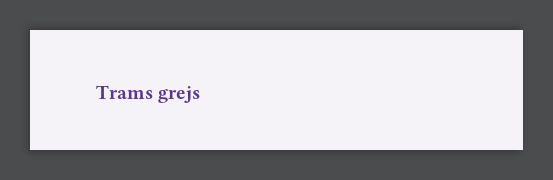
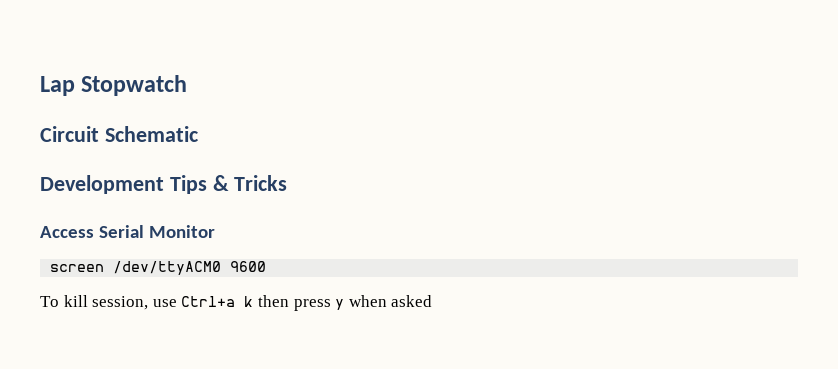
- Trams grejs
+ Lap Stopwatch
+ Circuit Schematic
+ Development Tips & Tricks
+ Access Serial Monitor
+ screen /dev/ttyACM0 9600
+ To kill session, use Ctrl+a k then press y when asked

